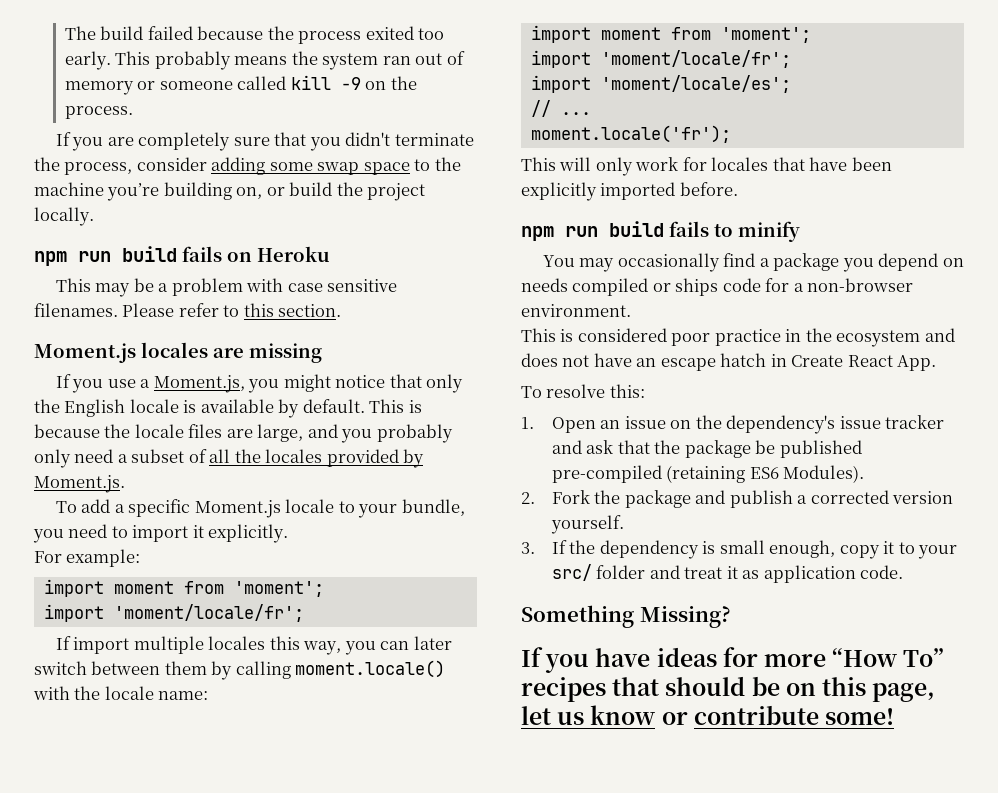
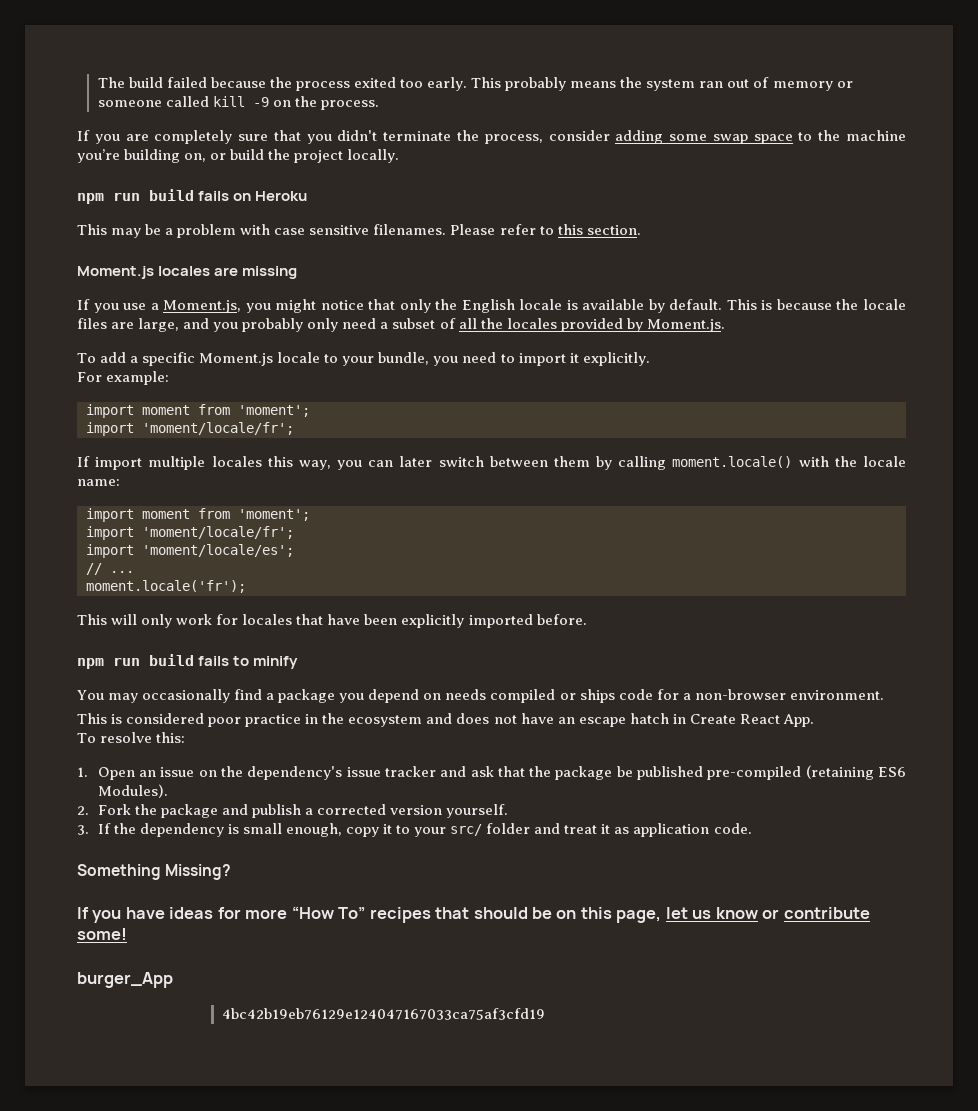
+ burger_App
+ 4bc42b19eb76129e124047167033ca75af3cfd19

